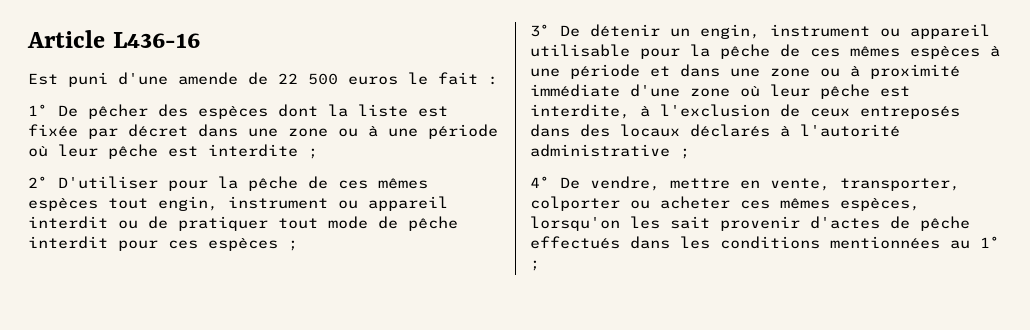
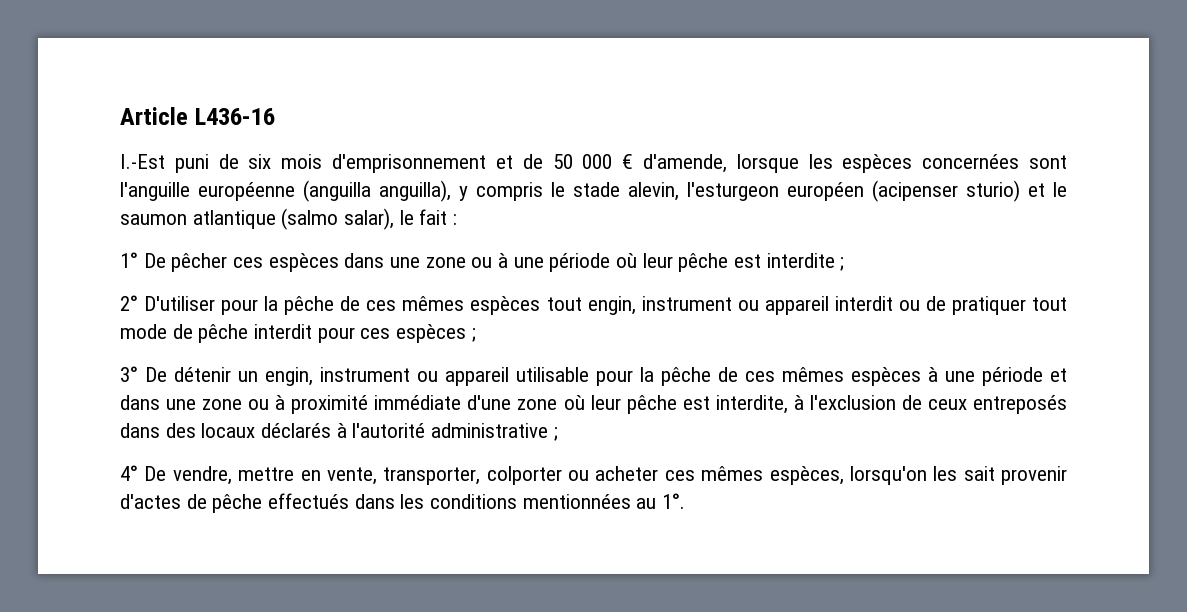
- Est puni d'une amende de 22 500 euros le fait :
+ I.-Est puni de six mois d'emprisonnement et de 50 000 € d'amende, lorsque les espèces concernées sont l'anguille européenne (anguilla anguilla), y compris le stade alevin, l'esturgeon européen (acipenser sturio) et le saumon atlantique (salmo salar), le fait :
- 1° De pêcher des espèces dont la liste est fixée par décret dans une zone ou à une période où leur pêche est interdite ;
+ 1° De pêcher ces espèces dans une zone ou à une période où leur pêche est interdite ;
- 4° De vendre, mettre en vente, transporter, colporter ou acheter ces mêmes espèces, lorsqu'on les sait provenir d'actes de pêche effectués dans les conditions mentionnées au 1° ;
+ 4° De vendre, mettre en vente, transporter, colporter ou acheter ces mêmes espèces, lorsqu'on les sait provenir d'actes de pêche effectués dans les conditions mentionnées au 1°.

